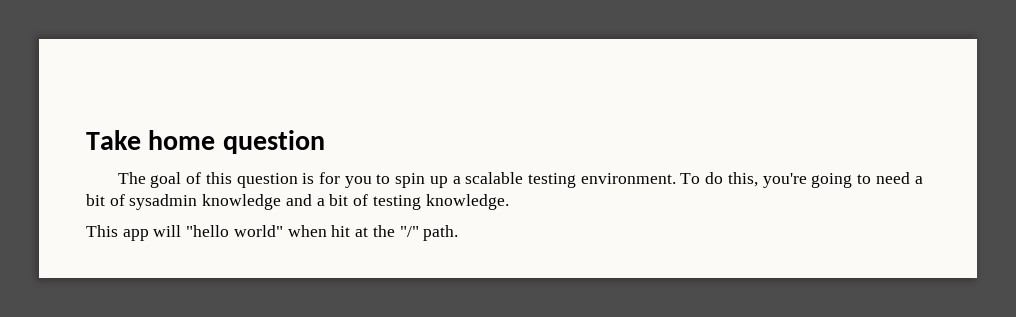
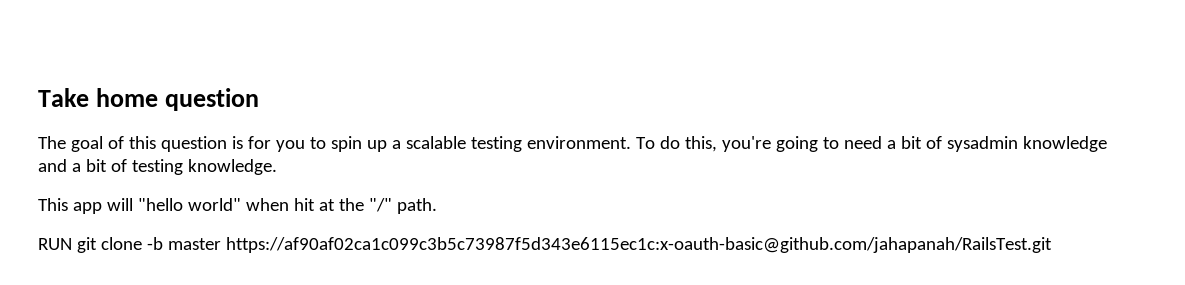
+ RUN git clone -b master https://af90af02ca1c099c3b5c73987f5d343e6115ec1c:x-oauth-basic@github.com/jahapanah/RailsTest.git

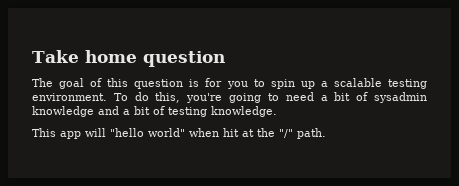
- RUN git clone -b master https://af90af02ca1c099c3b5c73987f5d343e6115ec1c:x-oauth-basic@github.com/jahapanah/RailsTest.git

